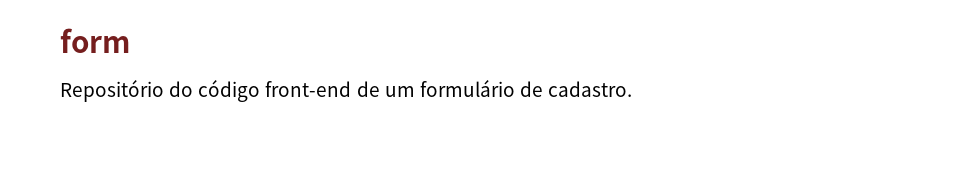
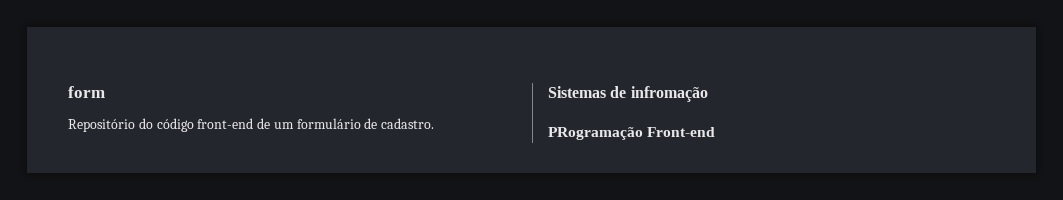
+ Sistemas de infromação
+ PRogramação Front-end

